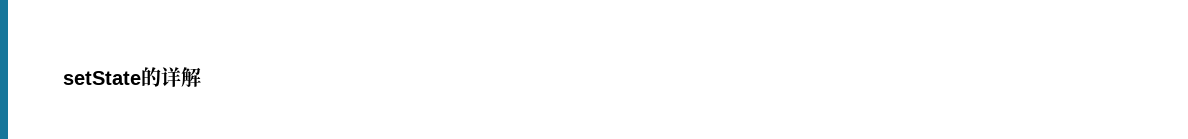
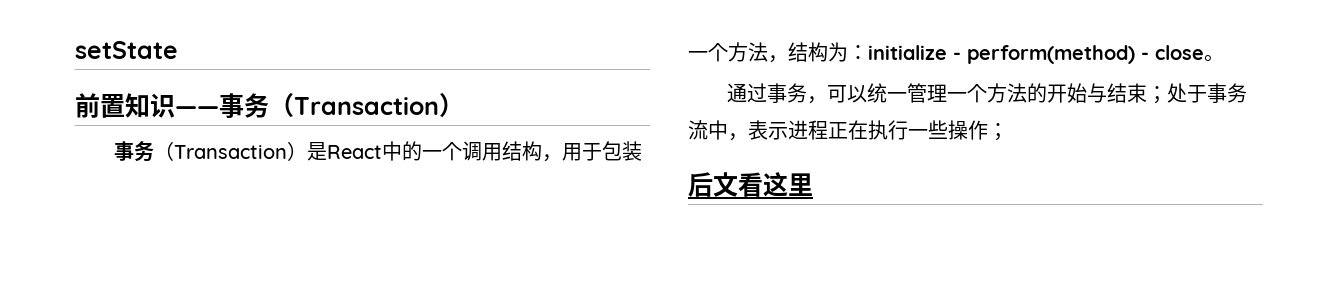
- setState的详解
+ setState
+ 前置知识——事务（Transaction）
+ 事务（Transaction）是React中的一个调用结构，用于包装一个方法，结构为：initialize - perform(method) - close。
+ 通过事务，可以统一管理一个方法的开始与结束；处于事务流中，表示进程正在执行一些操作；
+ 后文看这里

